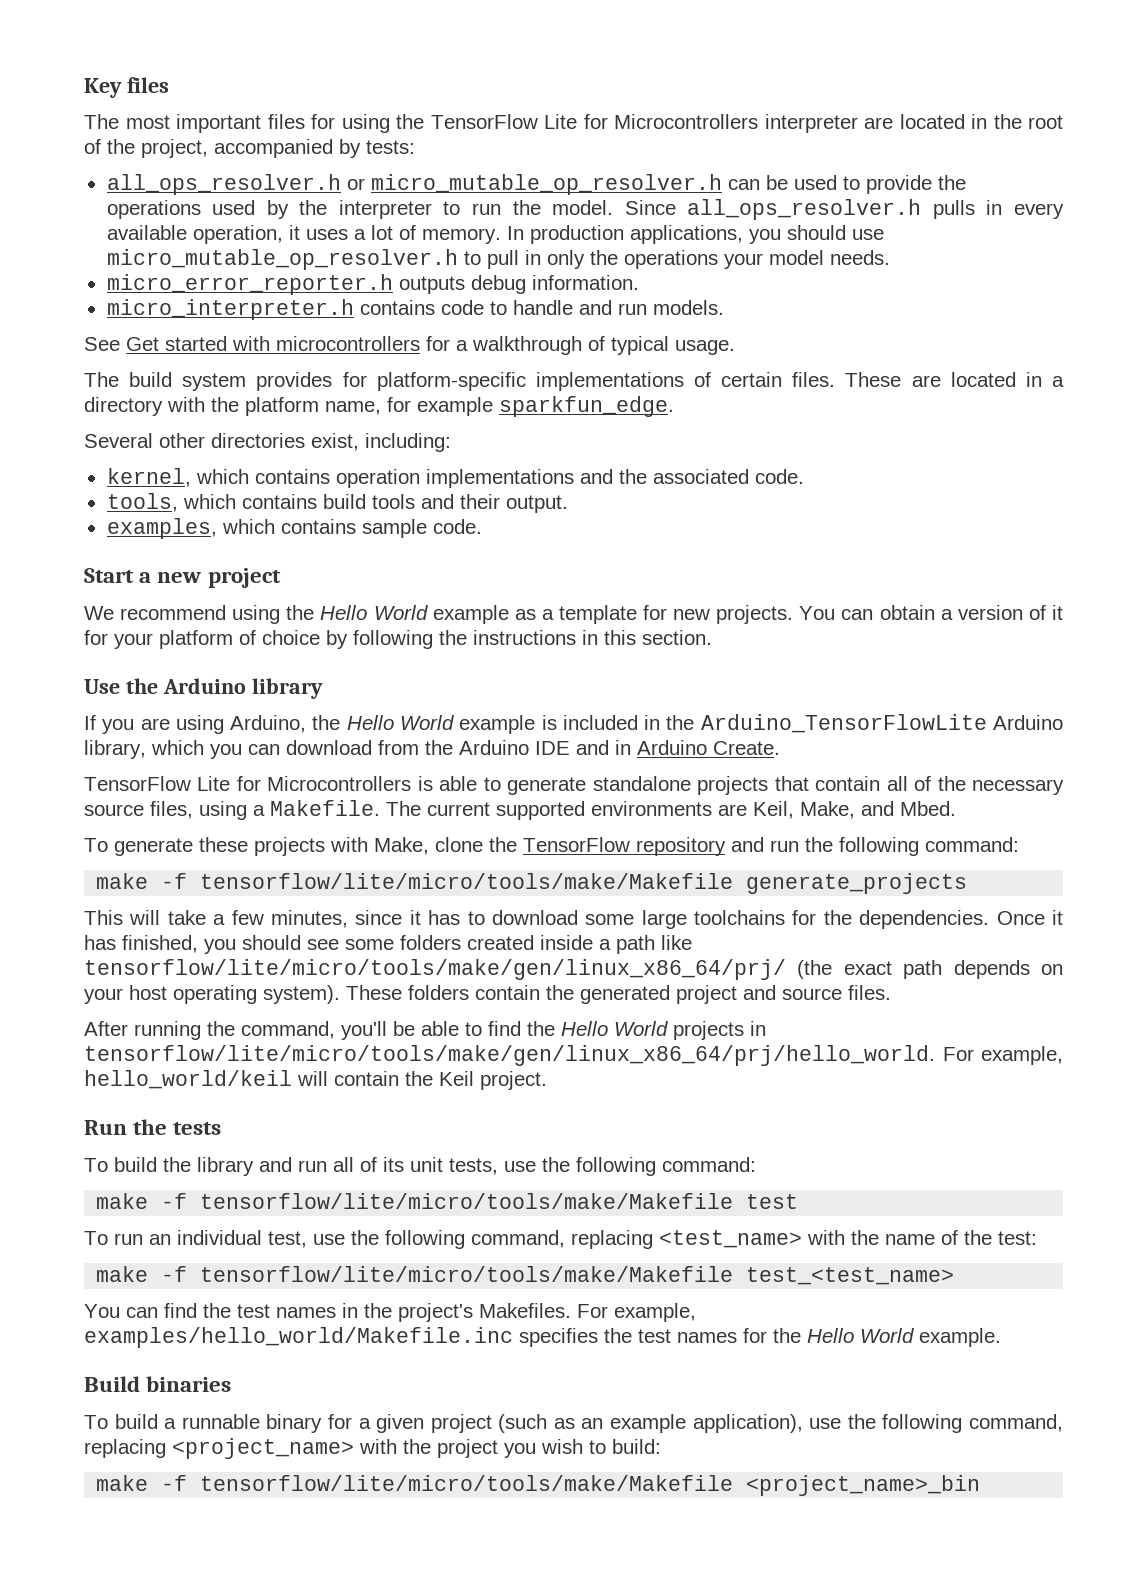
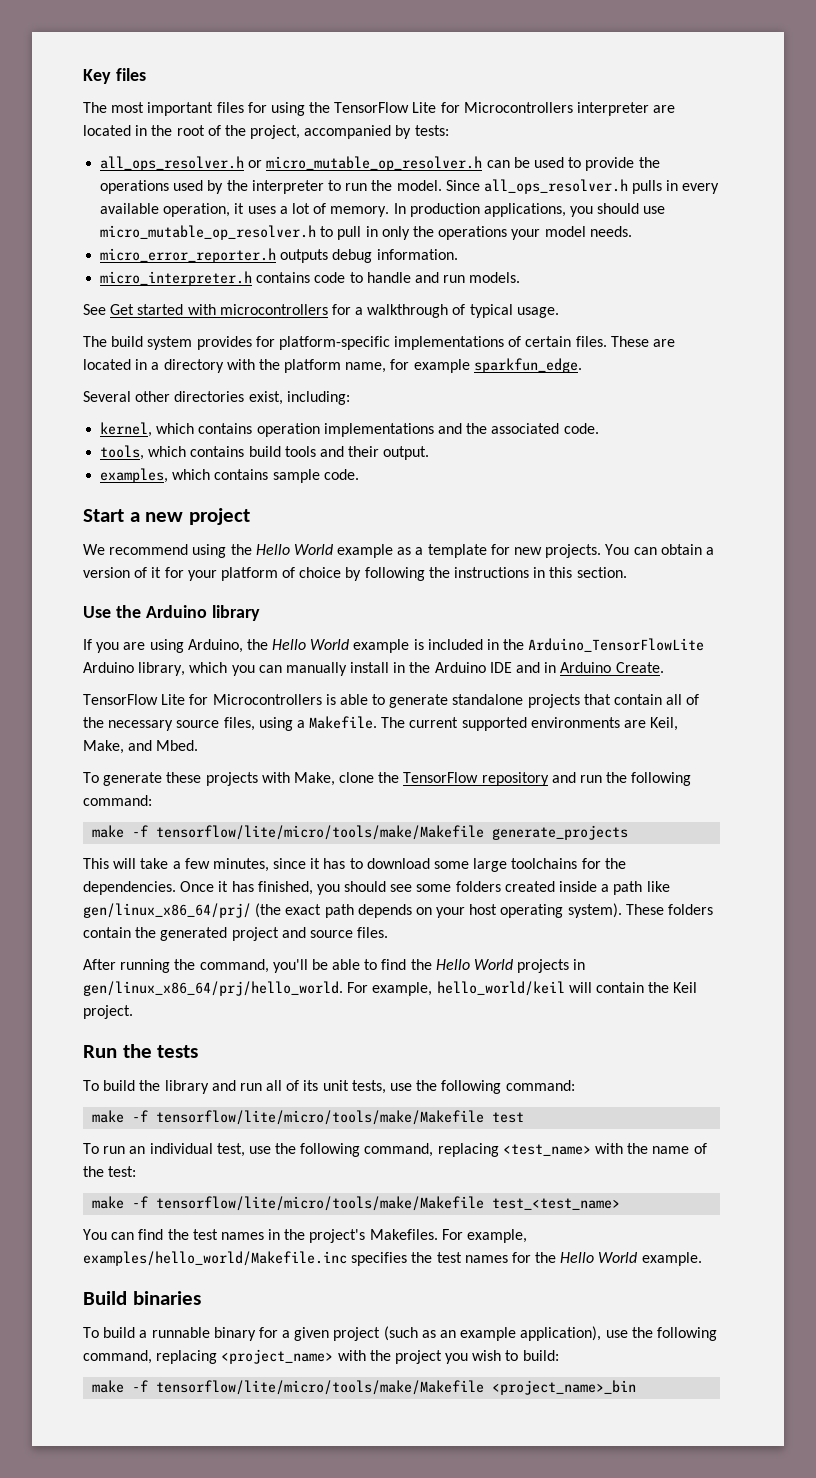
- If you are using Arduino, the Hello World example is included in the Arduino_TensorFlowLite Arduino library, which you can download from the Arduino IDE and in Arduino Create.
+ If you are using Arduino, the Hello World example is included in the Arduino_TensorFlowLite Arduino library, which you can manually install in the Arduino IDE and in Arduino Create.
- Once it has finished, you should see some folders created inside a path like tensorflow/lite/micro/tools/make/gen/linux_x86_64/prj/ (the exact path depends on your host operating system).
+ Once it has finished, you should see some folders created inside a path like gen/linux_x86_64/prj/ (the exact path depends on your host operating system).
- After running the command, you'll be able to find the Hello World projects in tensorflow/lite/micro/tools/make/gen/linux_x86_64/prj/hello_world.
+ After running the command, you'll be able to find the Hello World projects in gen/linux_x86_64/prj/hello_world.

